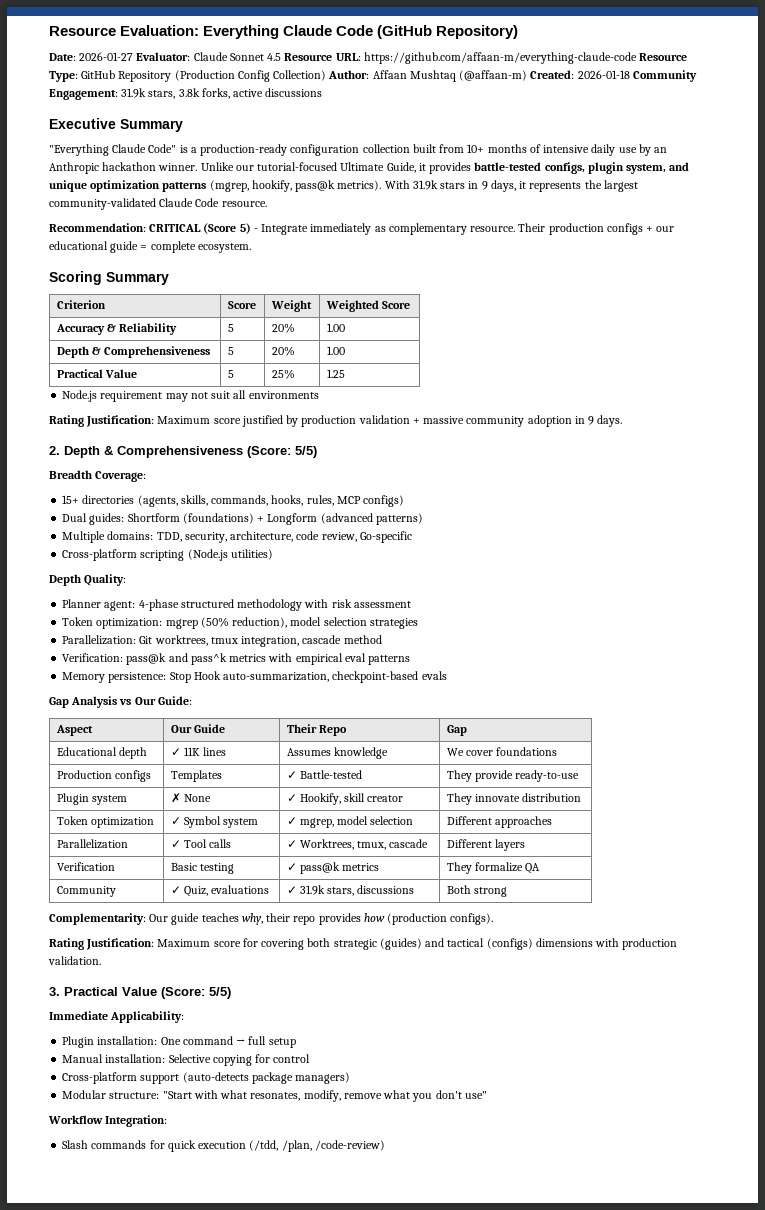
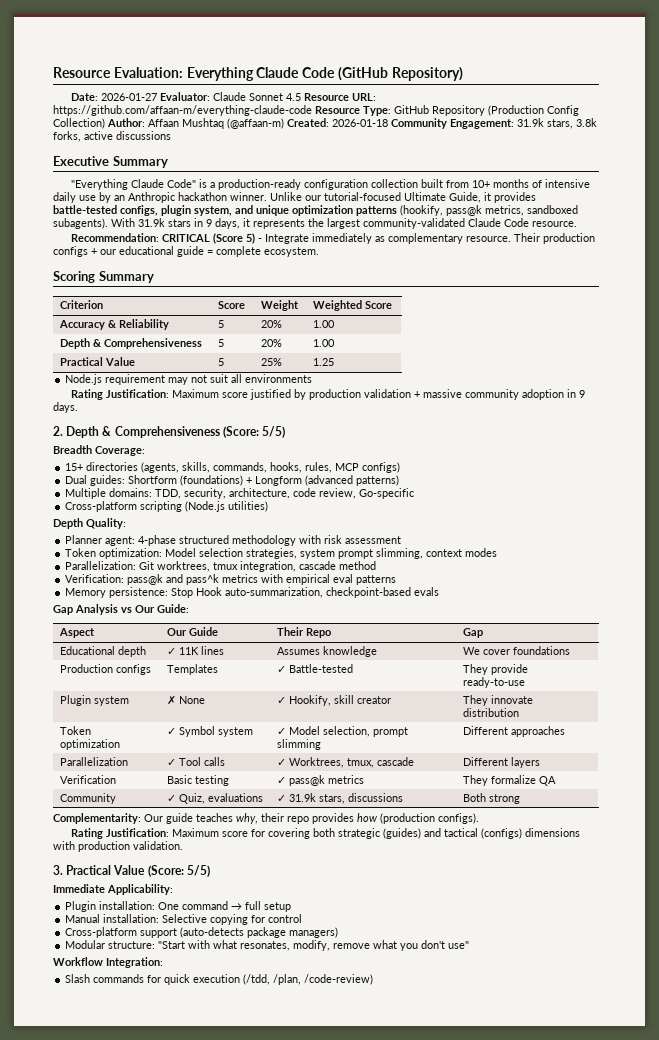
- Unlike our tutorial-focused Ultimate Guide, it provides battle-tested configs, plugin system, and unique optimization patterns (mgrep, hookify, pass@k metrics).
+ Unlike our tutorial-focused Ultimate Guide, it provides battle-tested configs, plugin system, and unique optimization patterns (hookify, pass@k metrics, sandboxed subagents).
- Token optimization: mgrep (50% reduction), model selection strategies
+ Token optimization: Model selection strategies, system prompt slimming, context modes
- Token optimization | ✓ Symbol system | ✓ mgrep, model selection | Different approaches
+ Token optimization | ✓ Symbol system | ✓ Model selection, prompt slimming | Different approaches

